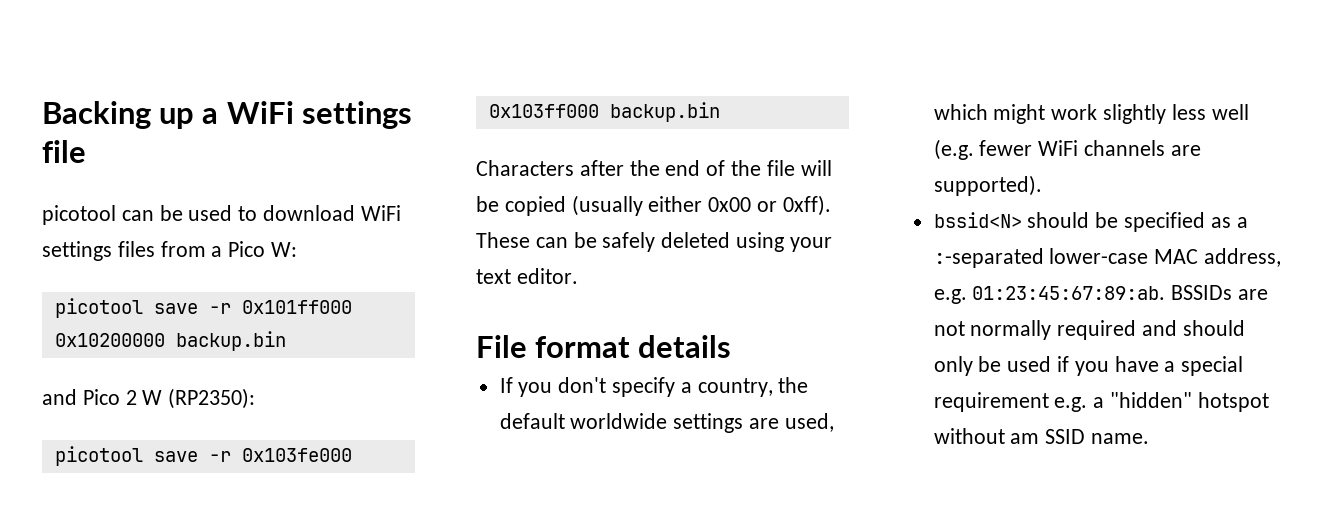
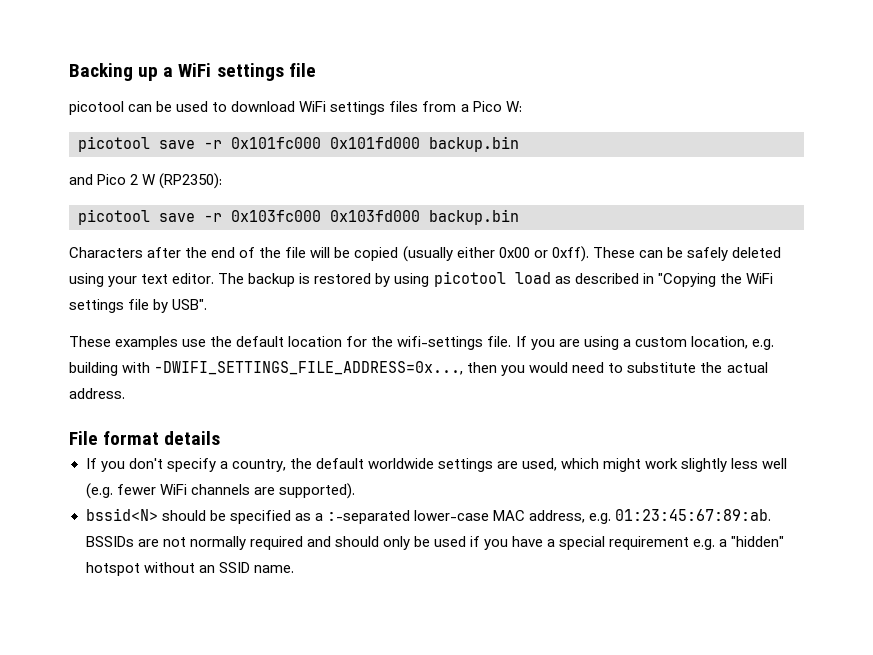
- picotool save -r 0x101ff000 0x10200000 backup.bin
+ picotool save -r 0x101fc000 0x101fd000 backup.bin
- picotool save -r 0x103fe000 0x103ff000 backup.bin
+ picotool save -r 0x103fc000 0x103fd000 backup.bin
+ The backup is restored by using picotool load as described in "Copying the WiFi settings file by USB".
+ These examples use the default location for the wifi-settings file. If you are using a custom location, e.g. building with -DWIFI_SETTINGS_FILE_ADDRESS=0x..., then you would need to substitute the actual address.
- BSSIDs are not normally required and should only be used if you have a special requirement e.g. a "hidden" hotspot without am SSID name.
+ BSSIDs are not normally required and should only be used if you have a special requirement e.g. a "hidden" hotspot without an SSID name.

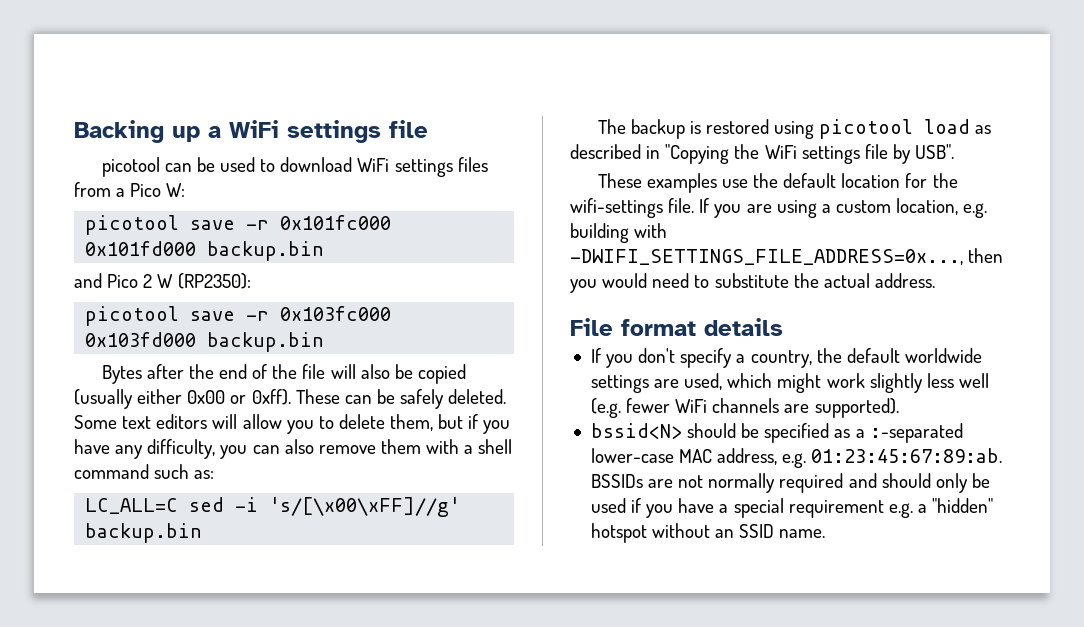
- Characters after the end of the file will be copied (usually either 0x00 or 0xff).
+ Bytes after the end of the file will also be copied (usually either 0x00 or 0xff).
- These can be safely deleted using your text editor. The backup is restored by using picotool load as described in "Copying the WiFi settings file by USB".
+ These can be safely deleted. Some text editors will allow you to delete them, but if you have any difficulty, you can also remove them with a shell command such as:
+ LC_ALL=C sed -i 's/[\x00\xFF]//g' backup.bin
+ The backup is restored using picotool load as described in "Copying the WiFi settings file by USB".

